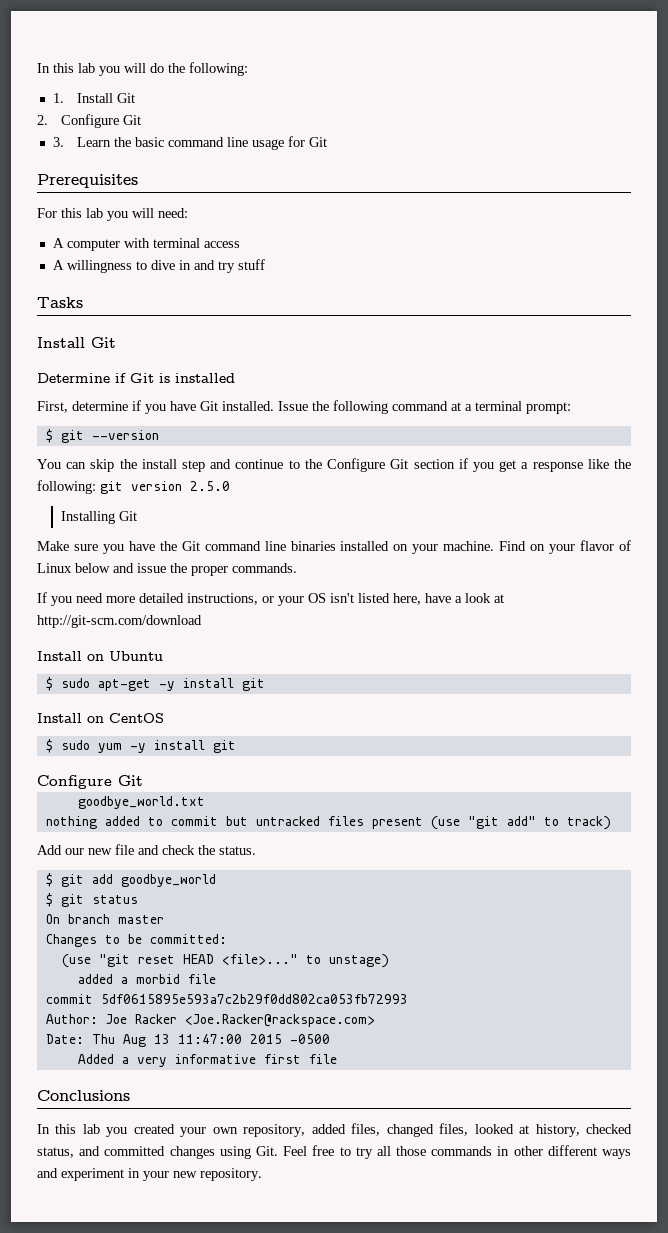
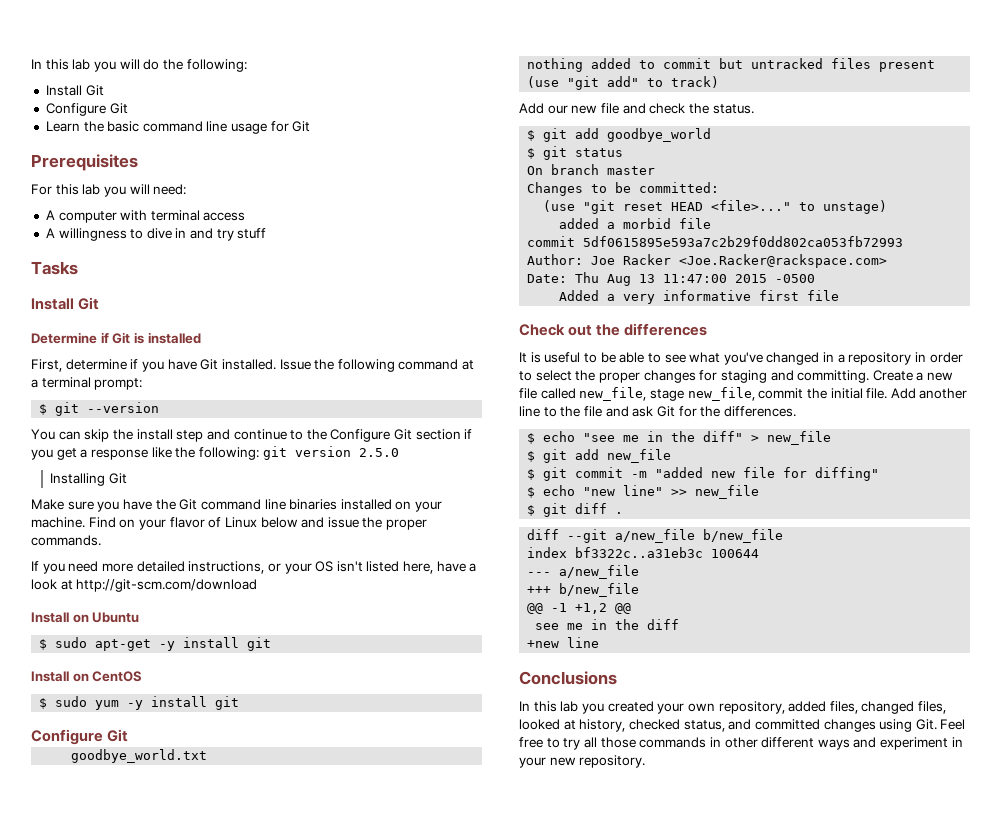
  In this lab you will do the following:
- 1. Install Git
- 2. Configure Git
- 3. Learn the basic command line usage for Git
+ Install Git
+ Configure Git
+ Learn the basic command line usage for Git
+ Check out the differences
+ It is useful to be able to see what you've changed in a repository in order to select the proper changes for staging and committing. Create a new file called new_file, stage new_file, commit the initial file. Add another line to the file and ask Git for the differences.
+ $ echo "see me in the diff" > new_file
+ $ git add new_file
+ $ git commit -m "added new file for diffing"
+ $ echo "new line" >> new_file
+ $ git diff .
+ diff --git a/new_file b/new_file
+ index bf3322c..a31eb3c 100644
+ --- a/new_file
+ +++ b/new_file
+ @@ -1 +1,2 @@
+ see me in the diff
+ +new line

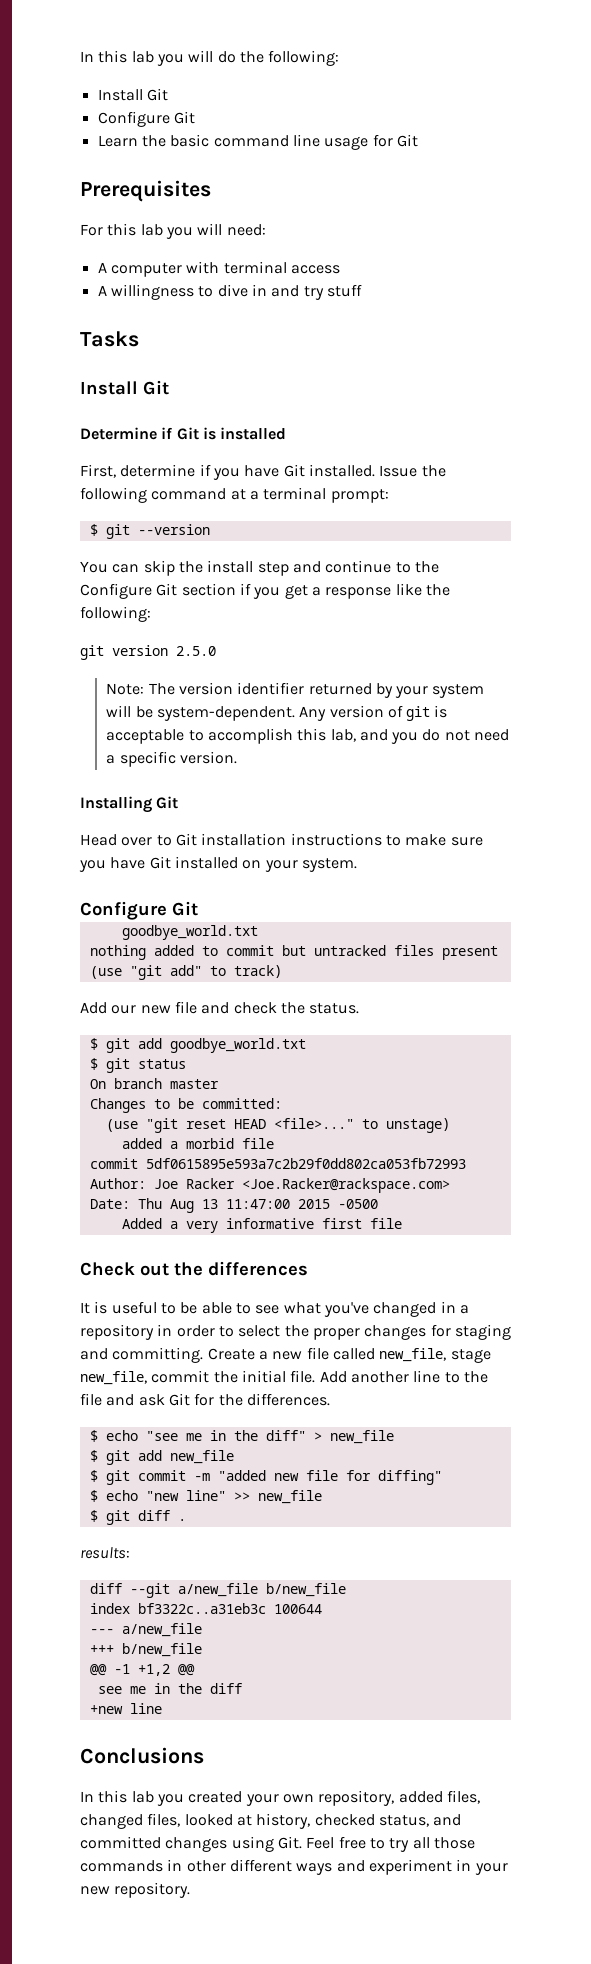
- You can skip the install step and continue to the Configure Git section if you get a response like the following: git version 2.5.0
+ You can skip the install step and continue to the Configure Git section if you get a response like the following:
+ git version 2.5.0
+ Note: The version identifier returned by your system will be system-dependent. Any version of git is acceptable to accomplish this lab, and you do not need a specific version.
  Installing Git
- Make sure you have the Git command line binaries installed on your machine. Find on your flavor of Linux below and issue the proper commands.
- If you need more detailed instructions, or your OS isn't listed here, have a look at http://git-scm.com/download
- Install on Ubuntu
- $ sudo apt-get -y install git
- Install on CentOS
- $ sudo yum -y install git
+ Head over to Git installation instructions to make sure you have Git installed on your system.
- $ git add goodbye_world
+ $ git add goodbye_world.txt
+ results:

